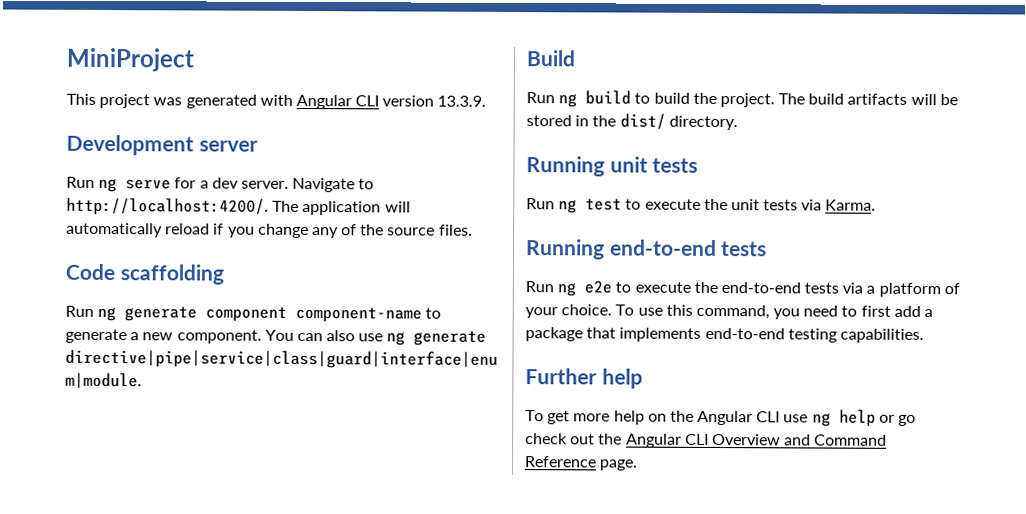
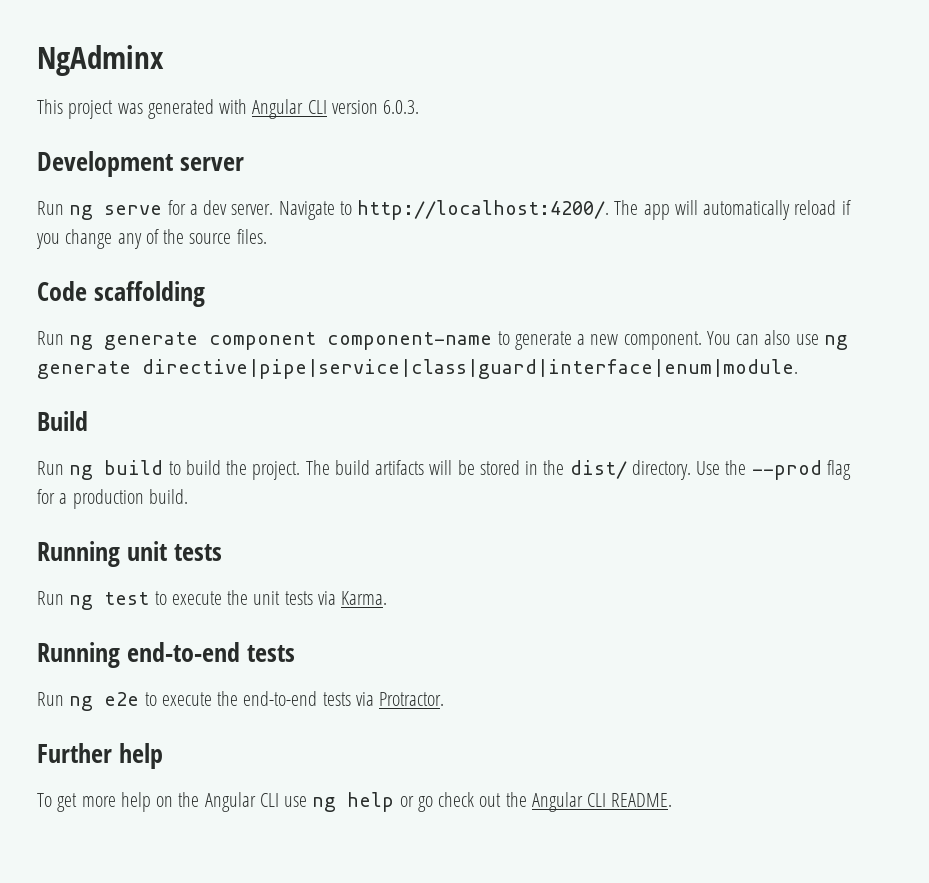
- MiniProject
+ NgAdminx
- This project was generated with Angular CLI version 13.3.9.
+ This project was generated with Angular CLI version 6.0.3.
- The application will automatically reload if you change any of the source files.
+ The app will automatically reload if you change any of the source files.
+ Use the --prod flag for a production build.
- Run ng e2e to execute the end-to-end tests via a platform of your choice. To use this command, you need to first add a package that implements end-to-end testing capabilities.
+ Run ng e2e to execute the end-to-end tests via Protractor.
- To get more help on the Angular CLI use ng help or go check out the Angular CLI Overview and Command Reference page.
+ To get more help on the Angular CLI use ng help or go check out the Angular CLI README.

